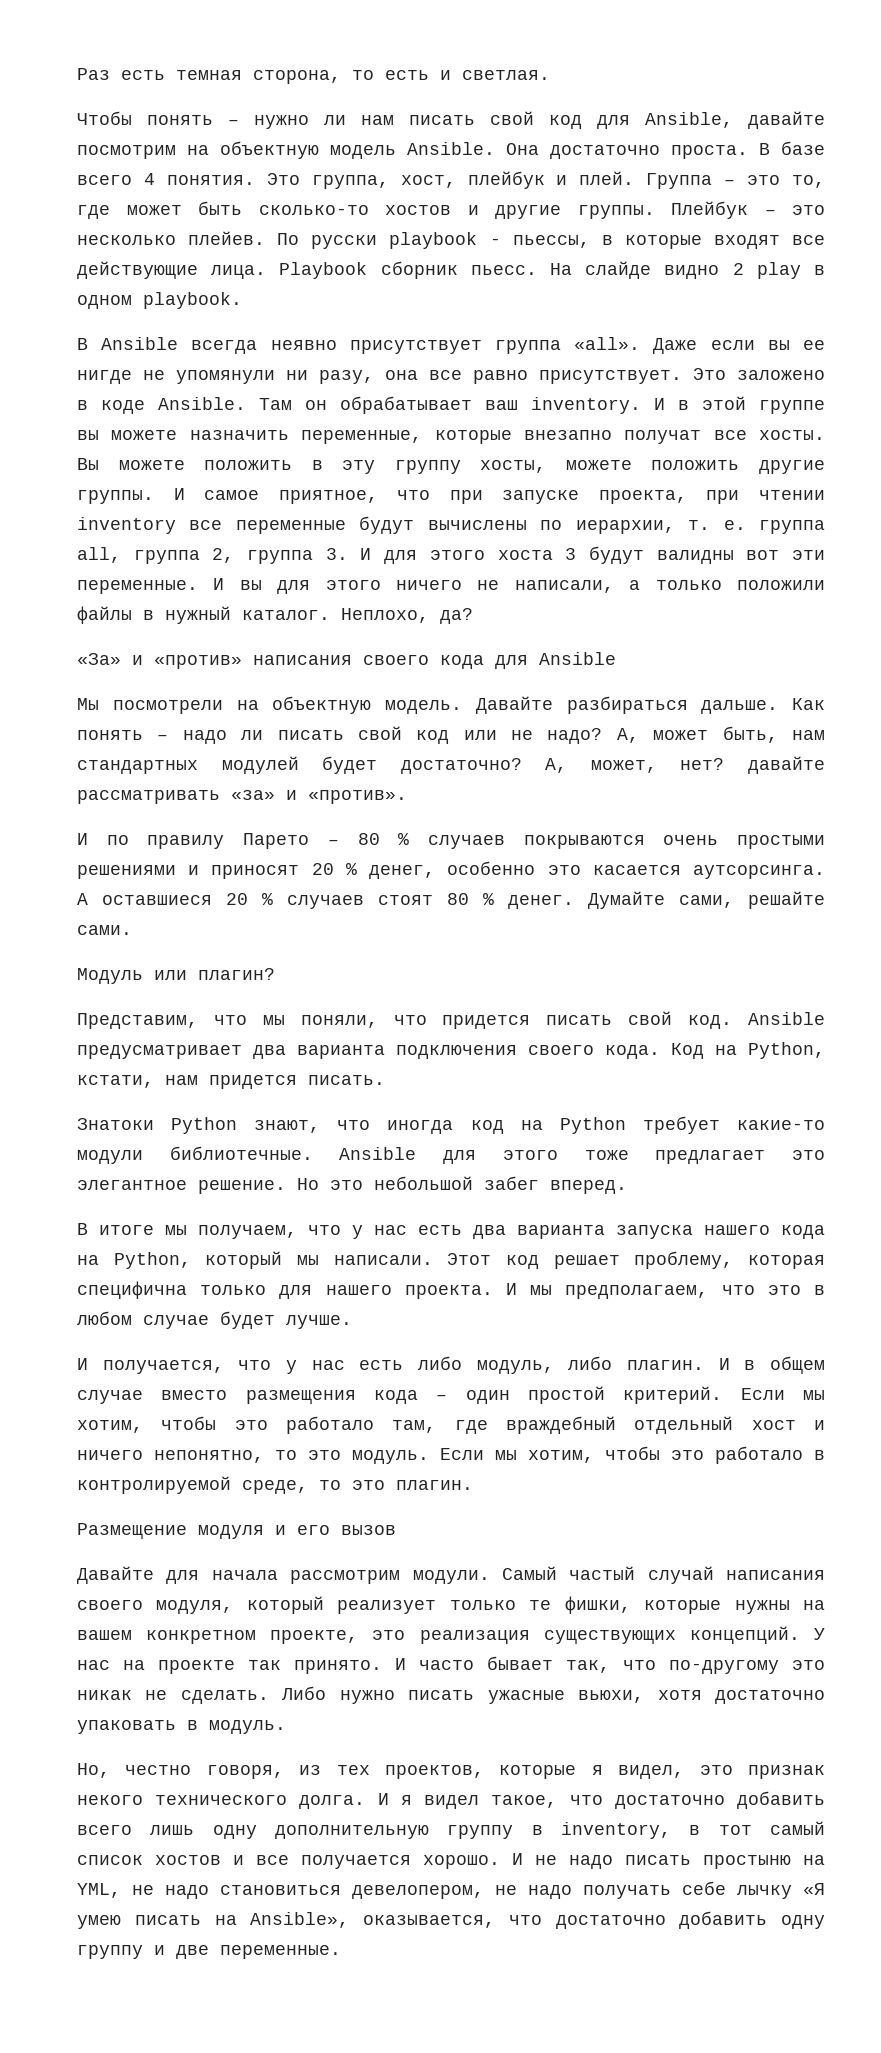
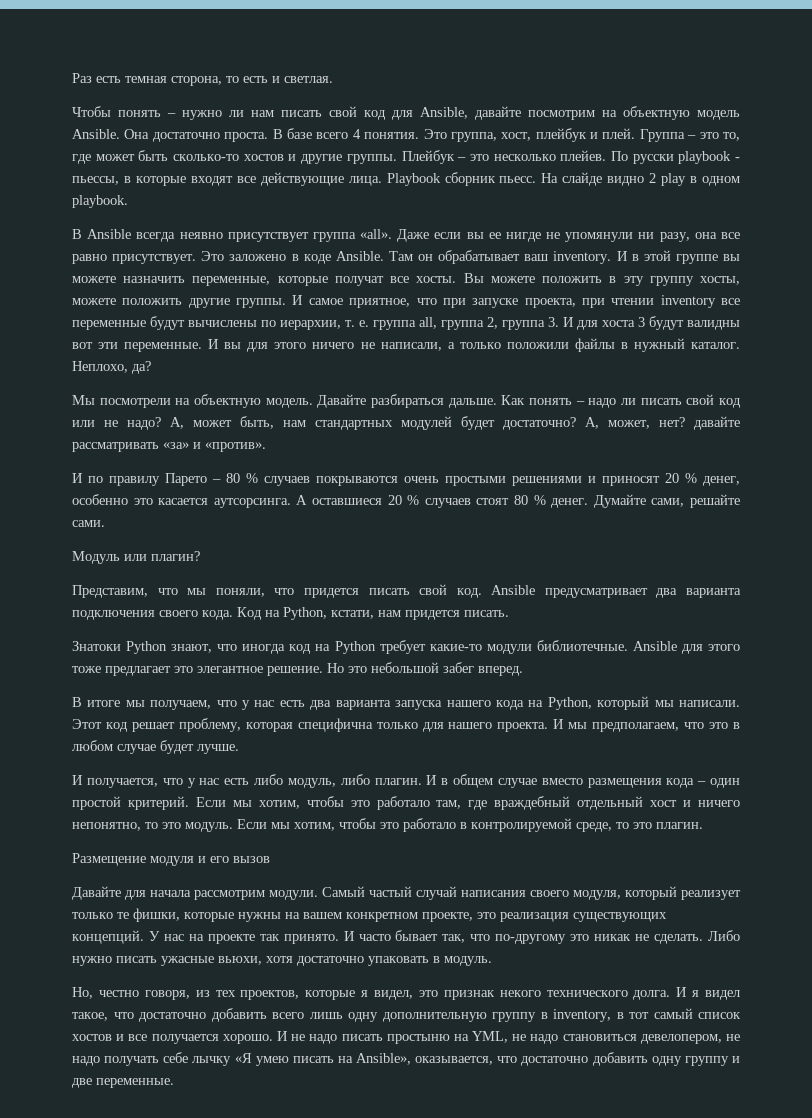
- И в этой группе вы можете назначить переменные, которые внезапно получат все хосты.
+ И в этой группе вы можете назначить переменные, которые получат все хосты.
- И самое приятное, что при запуске проекта, при чтении inventory все переменные будут вычислены по иерархии, т. е. группа all, группа 2, группа 3. И для этого хоста 3 будут валидны вот эти переменные.
+ И самое приятное, что при запуске проекта, при чтении inventory все переменные будут вычислены по иерархии, т. е. группа all, группа 2, группа 3. И для хоста 3 будут валидны вот эти переменные.
- «За» и «против» написания своего кода для Ansible

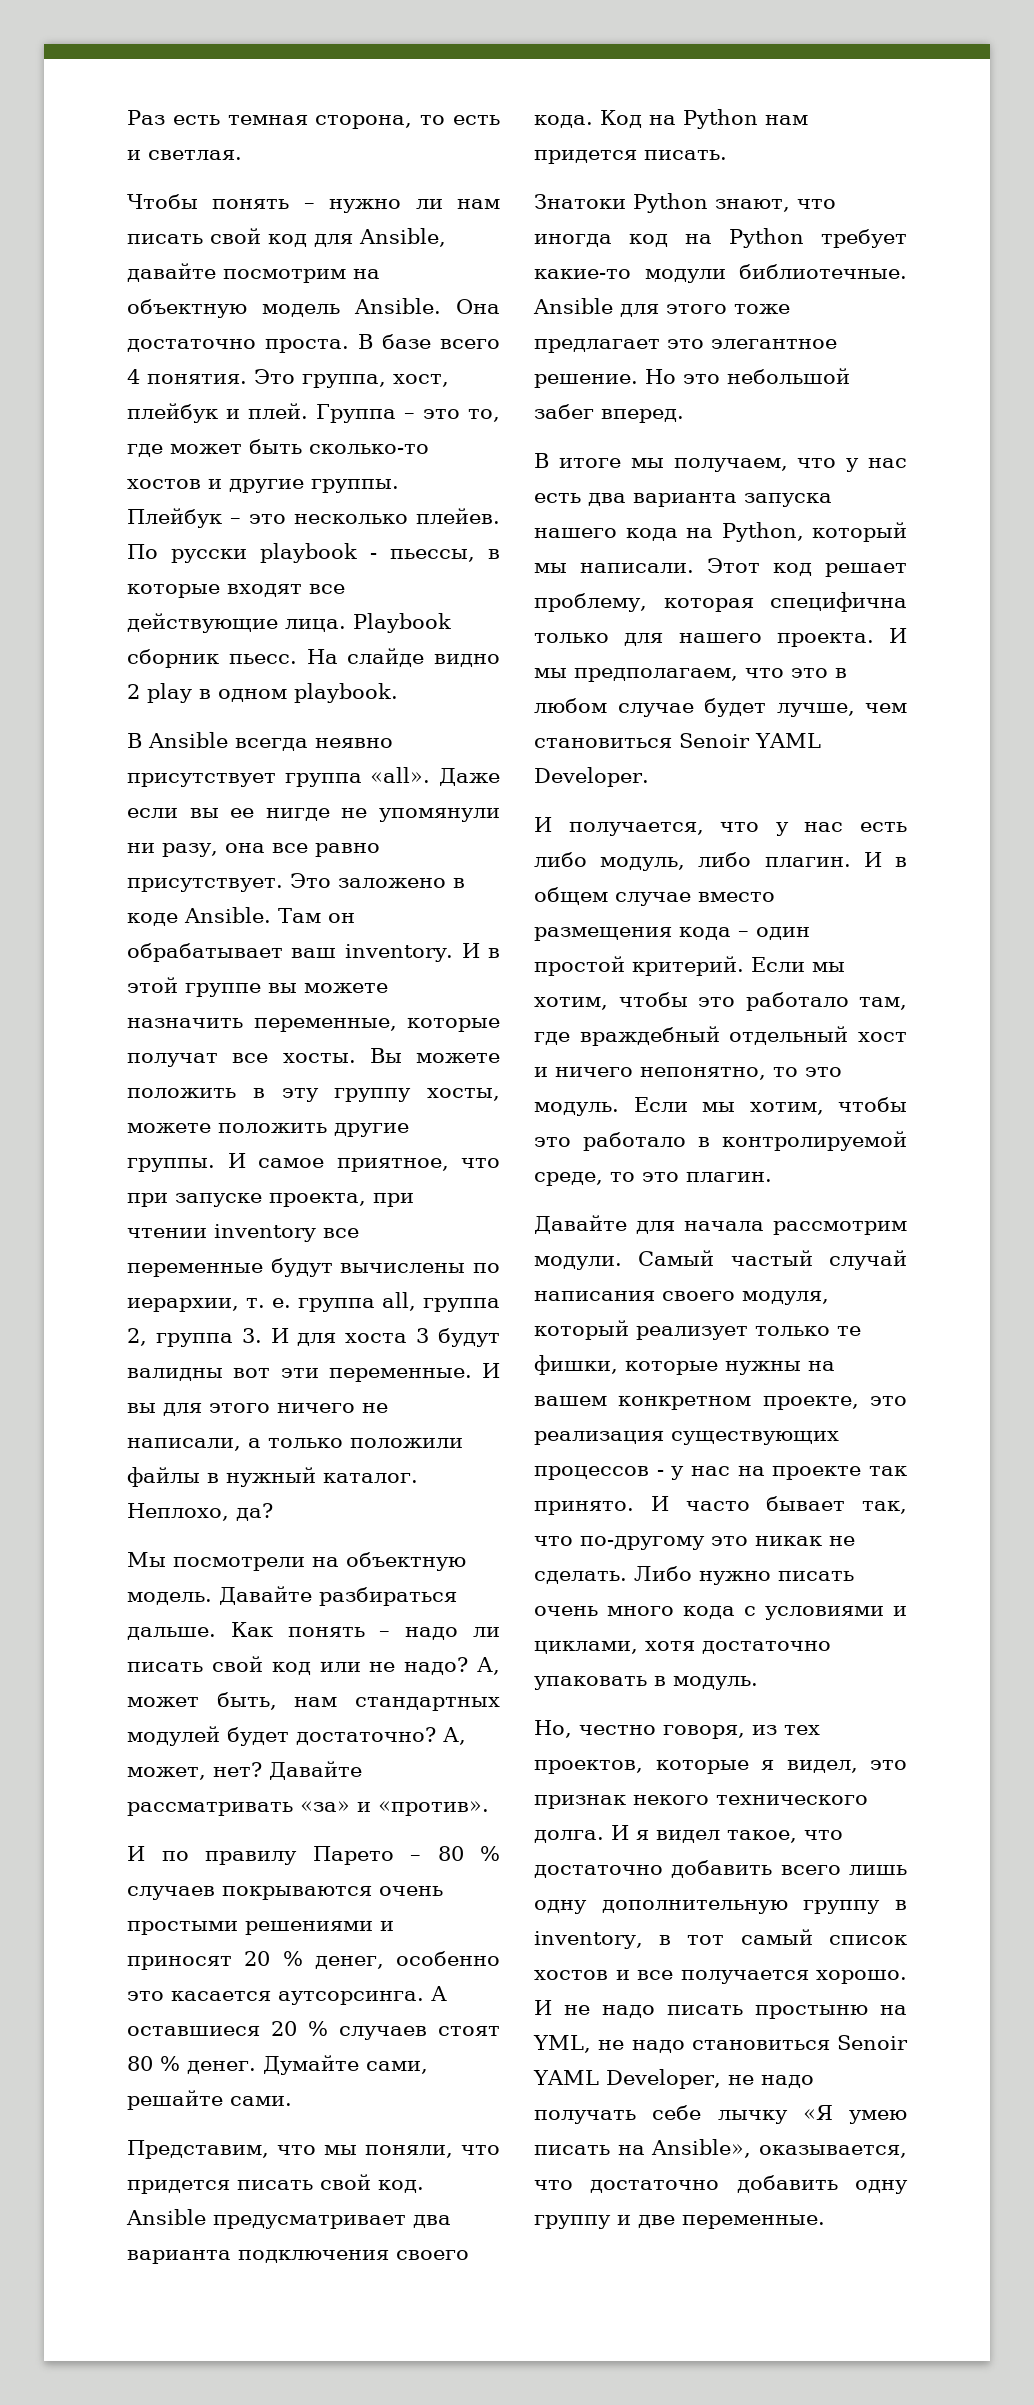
- А, может, нет? давайте рассматривать «за» и «против».
+ А, может, нет? Давайте рассматривать «за» и «против».
- Модуль или плагин?
- Код на Python, кстати, нам придется писать.
+ Код на Python нам придется писать.
- И мы предполагаем, что это в любом случае будет лучше.
+ И мы предполагаем, что это в любом случае будет лучше, чем становиться Senoir YAML Developer.
- Размещение модуля и его вызов
- Самый частый случай написания своего модуля, который реализует только те фишки, которые нужны на вашем конкретном проекте, это реализация существующих концепций. У нас на проекте так принято.
+ Самый частый случай написания своего модуля, который реализует только те фишки, которые нужны на вашем конкретном проекте, это реализация существующих процессов - у нас на проекте так принято.
- Либо нужно писать ужасные вьюхи, хотя достаточно упаковать в модуль.
+ Либо нужно писать очень много кода с условиями и циклами, хотя достаточно упаковать в модуль.
- И не надо писать простыню на YML, не надо становиться девелопером, не надо получать себе лычку «Я умею писать на Ansible», оказывается, что достаточно добавить одну группу и две переменные.
+ И не надо писать простыню на YML, не надо становиться Senoir YAML Developer, не надо получать себе лычку «Я умею писать на Ansible», оказывается, что достаточно добавить одну группу и две переменные.

